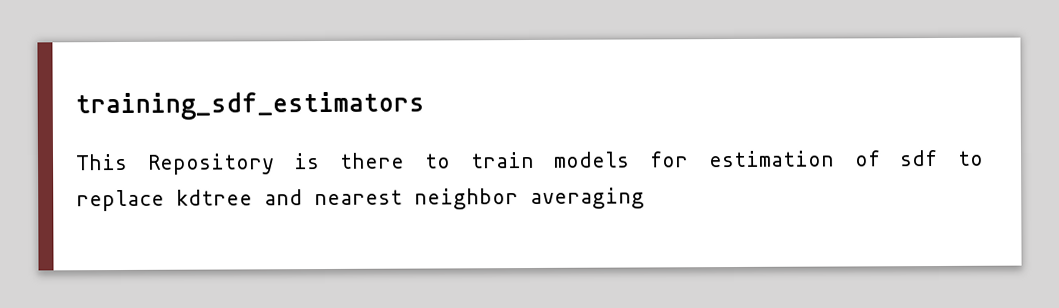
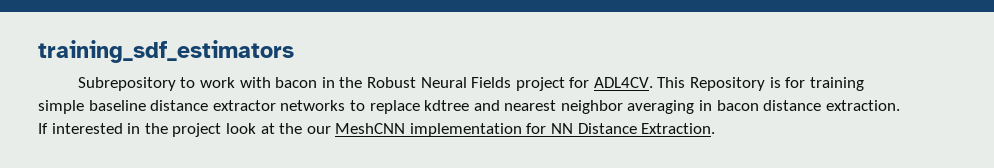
- This Repository is there to train models for estimation of sdf to replace kdtree and nearest neighbor averaging
+ Subrepository to work with bacon in the Robust Neural Fields project for ADL4CV. This Repository is for training simple baseline distance extractor networks to replace kdtree and nearest neighbor averaging in bacon distance extraction. If interested in the project look at the our MeshCNN implementation for NN Distance Extraction.

